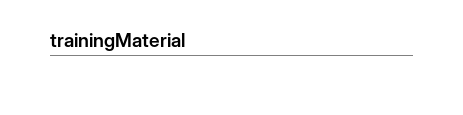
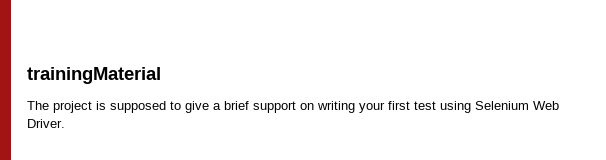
+ The project is supposed to give a brief support on writing your first test using Selenium Web Driver.

